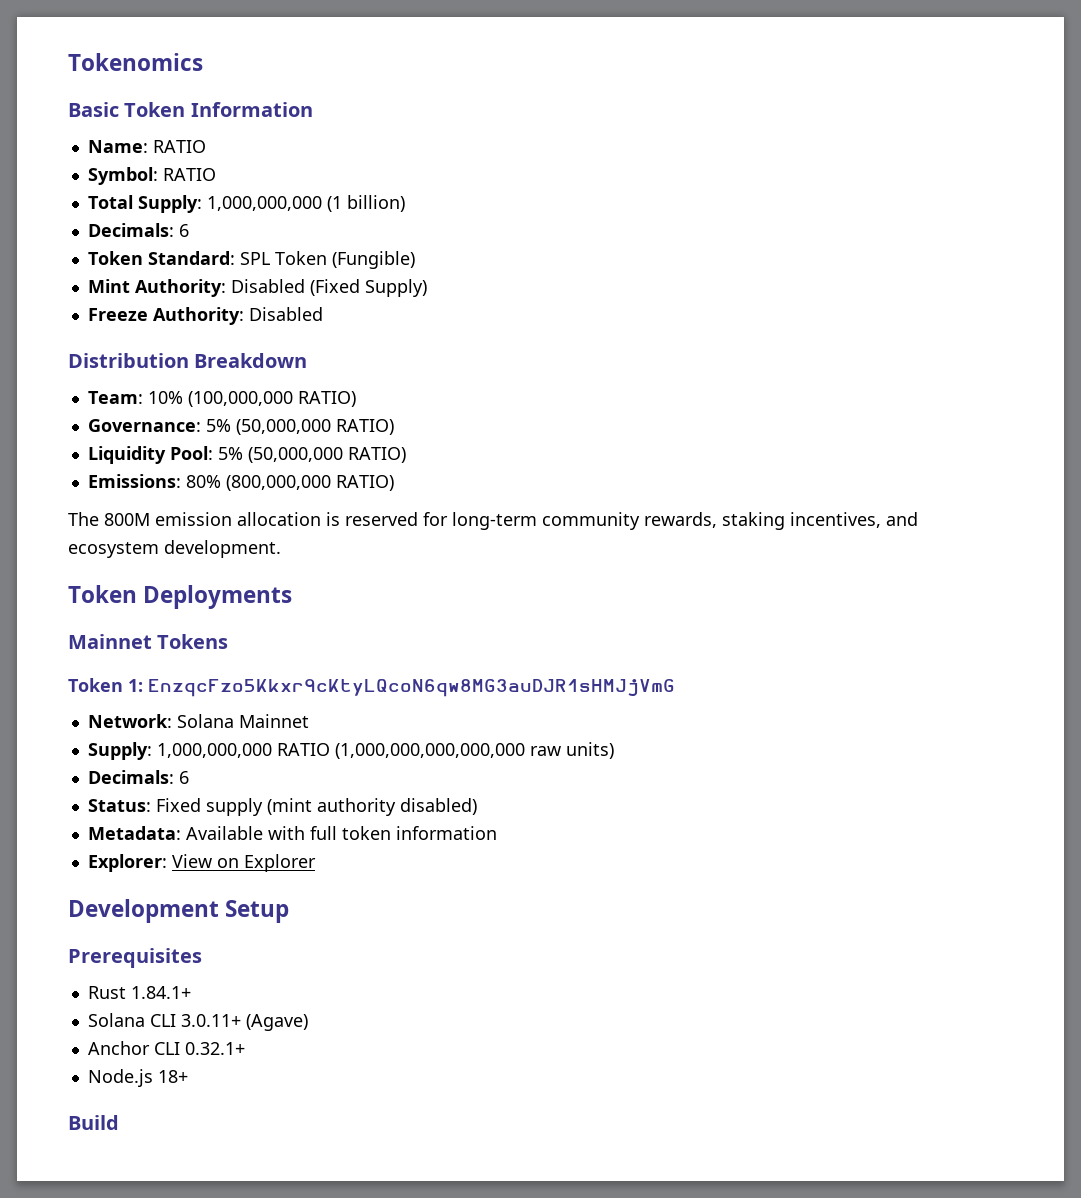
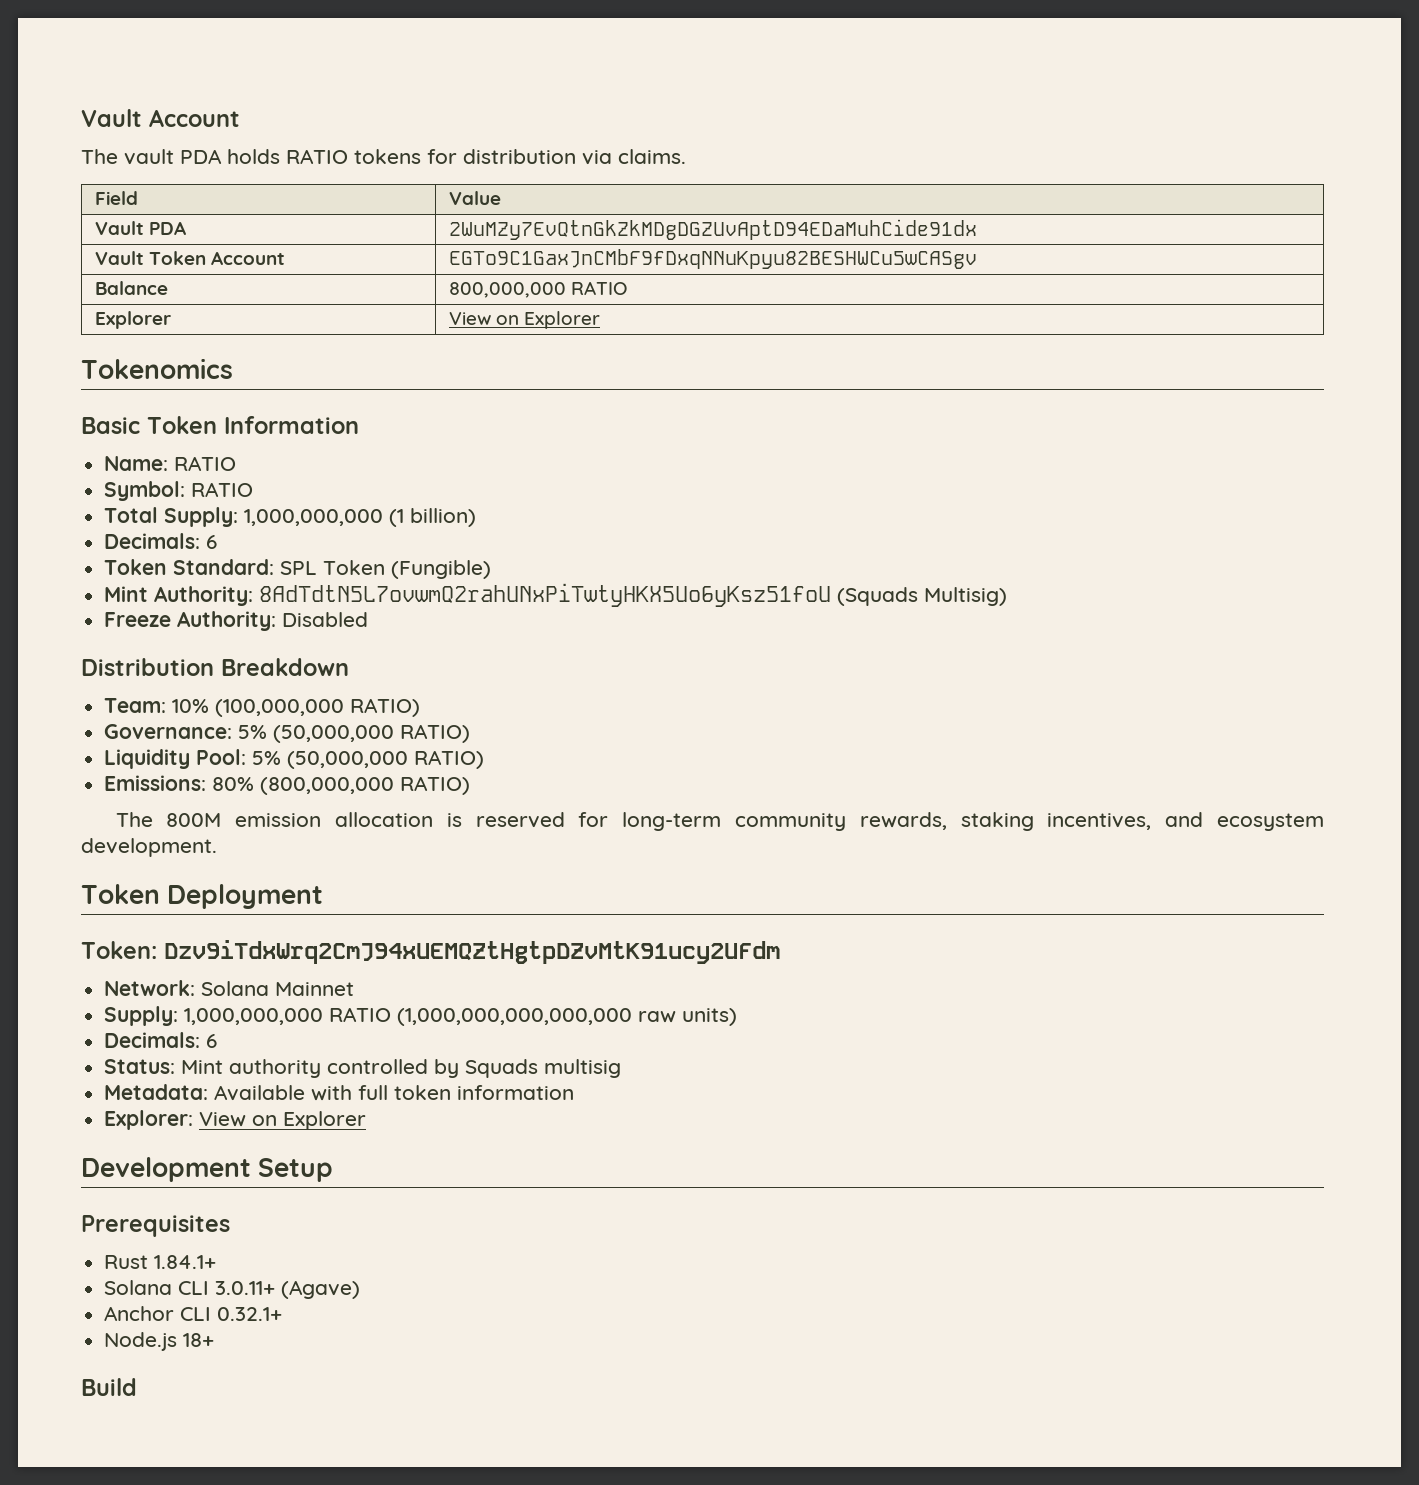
+ Vault Account
+ The vault PDA holds RATIO tokens for distribution via claims.
+ Field | Value
+ Vault PDA | 2WuMZy7EvQtnGkZkMDgDGZUvAptD94EDaMuhCide91dx
+ Vault Token Account | EGTo9C1GaxJnCMbF9fDxqNNuKpyu82BESHWCu5wCASgv
+ Balance | 800,000,000 RATIO
+ Explorer | View on Explorer
- Mint Authority: Disabled (Fixed Supply)
+ Mint Authority: 8AdTdtN5L7ovwmQ2rahUNxPiTwtyHKX5Uo6yKsz51foU (Squads Multisig)
- Token Deployments
- Mainnet Tokens
- Token 1: EnzqcFzo5Kkxr9cKtyLQcoN6qw8MG3auDJR1sHMJjVmG
+ Token Deployment
+ Token: Dzv9iTdxWrq2CmJ94xUEMQZtHgtpDZvMtK91ucy2UFdm
- Status: Fixed supply (mint authority disabled)
+ Status: Mint authority controlled by Squads multisig

